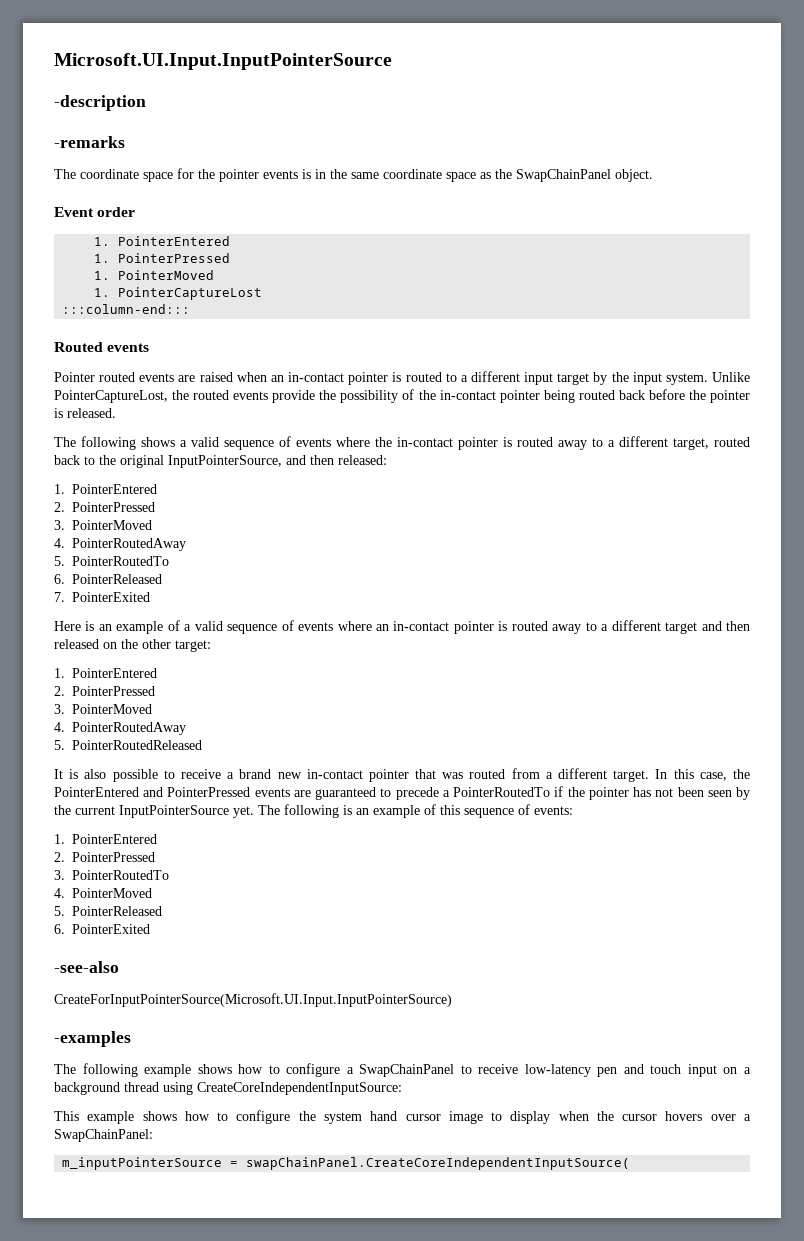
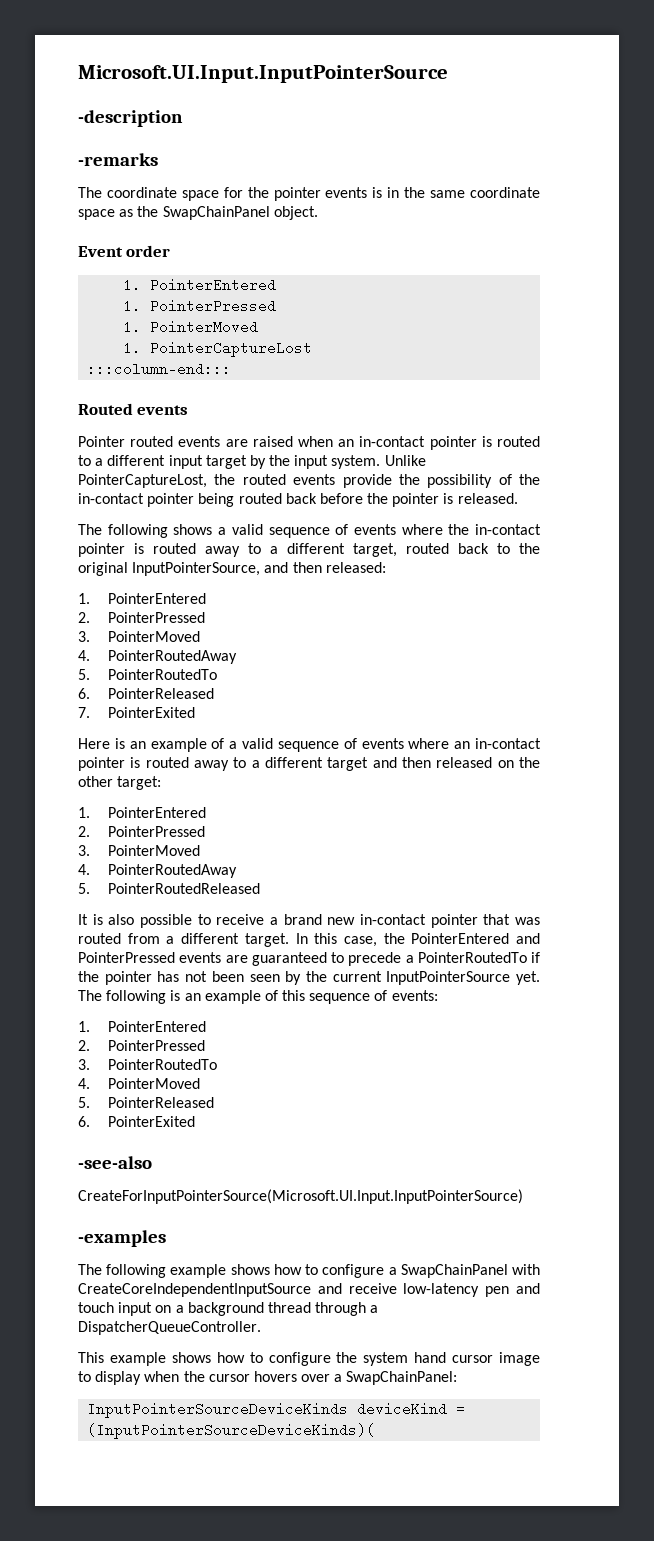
- The following example shows how to configure a SwapChainPanel to receive low-latency pen and touch input on a background thread using CreateCoreIndependentInputSource:
+ The following example shows how to configure a SwapChainPanel with CreateCoreIndependentInputSource and receive low-latency pen and touch input on a background thread through a DispatcherQueueController.
- m_inputPointerSource = swapChainPanel.CreateCoreIndependentInputSource(
+ InputPointerSourceDeviceKinds deviceKind = (InputPointerSourceDeviceKinds)(

